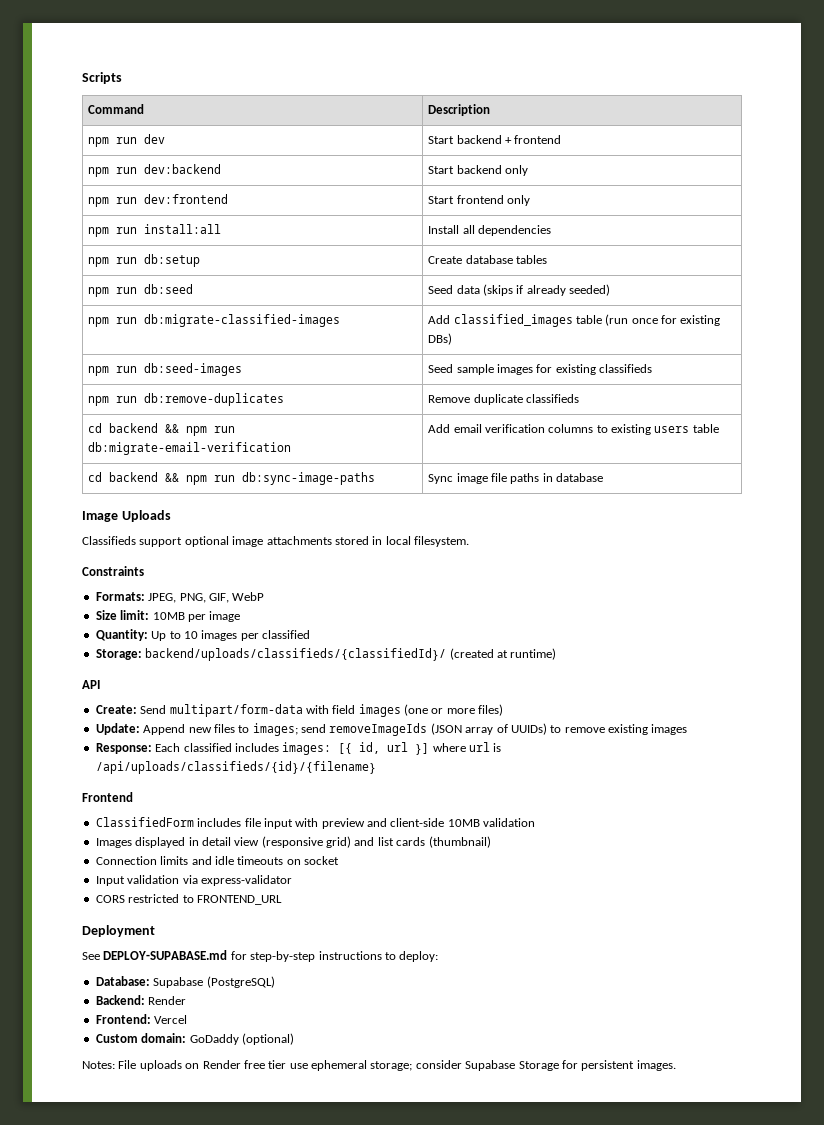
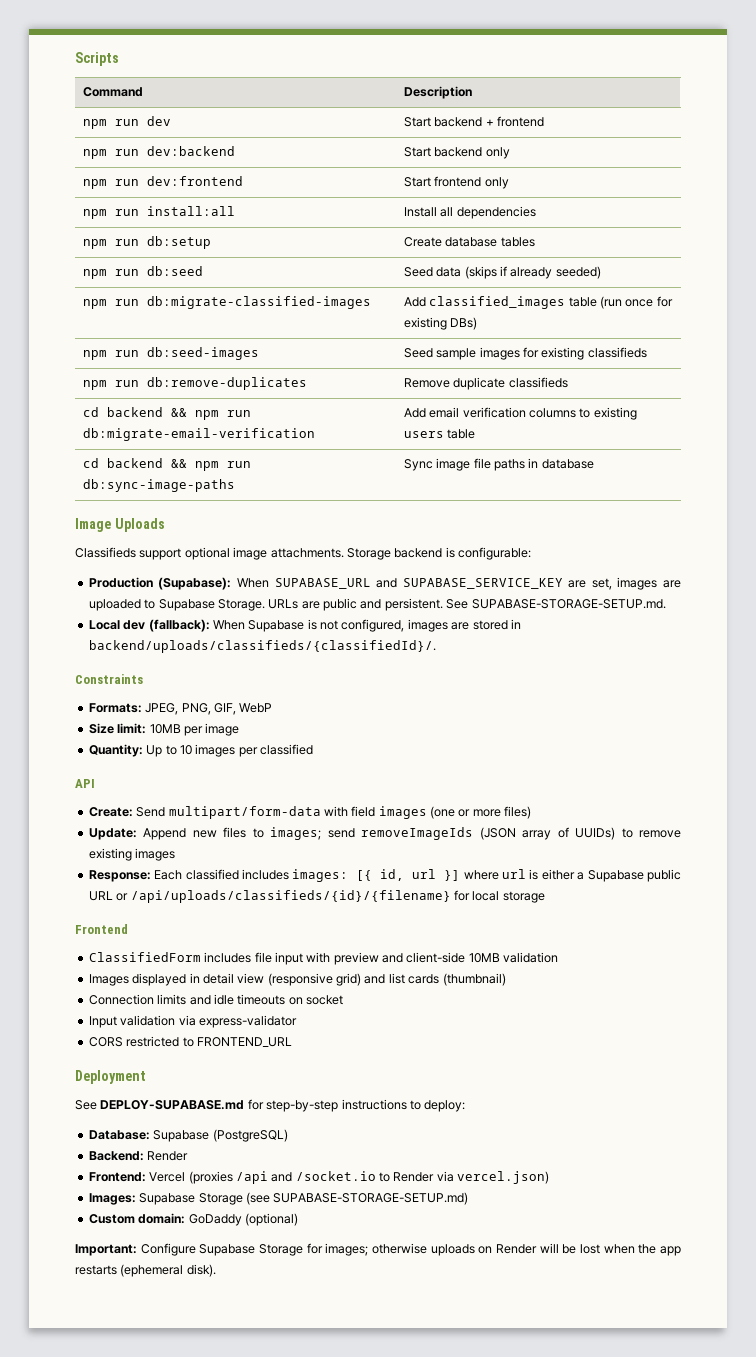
- Classifieds support optional image attachments stored in local filesystem.
+ Classifieds support optional image attachments. Storage backend is configurable:
+ Production (Supabase): When SUPABASE_URL and SUPABASE_SERVICE_KEY are set, images are uploaded to Supabase Storage. URLs are public and persistent. See SUPABASE-STORAGE-SETUP.md.
+ Local dev (fallback): When Supabase is not configured, images are stored in backend/uploads/classifieds/{classifiedId}/.
- Storage: backend/uploads/classifieds/{classifiedId}/ (created at runtime)
- Response: Each classified includes images: [{ id, url }] where url is /api/uploads/classifieds/{id}/{filename}
+ Response: Each classified includes images: [{ id, url }] where url is either a Supabase public URL or /api/uploads/classifieds/{id}/{filename} for local storage
- Frontend: Vercel
+ Frontend: Vercel (proxies /api and /socket.io to Render via vercel.json)
+ Images: Supabase Storage (see SUPABASE-STORAGE-SETUP.md)
  Custom domain: GoDaddy (optional)
- Notes: File uploads on Render free tier use ephemeral storage; consider Supabase Storage for persistent images.
+ Important: Configure Supabase Storage for images; otherwise uploads on Render will be lost when the app restarts (ephemeral disk).

